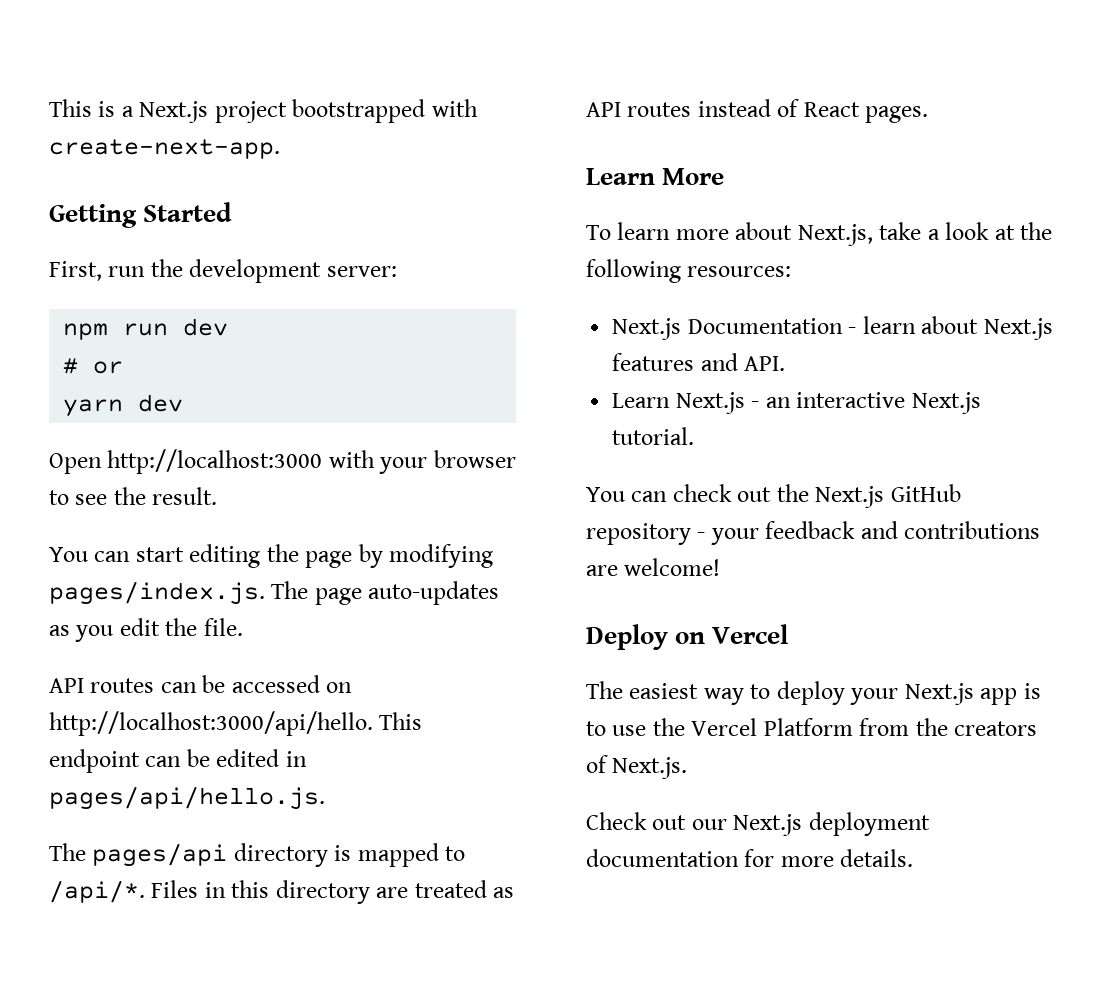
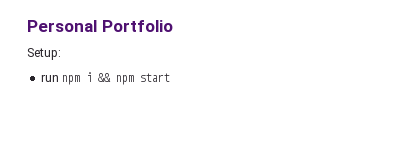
- This is a Next.js project bootstrapped with create-next-app.
- Getting Started
- First, run the development server:
- npm run dev
- # or
- yarn dev
- Open http://localhost:3000 with your browser to see the result.
- You can start editing the page by modifying pages/index.js. The page auto-updates as you edit the file.
- API routes can be accessed on http://localhost:3000/api/hello. This endpoint can be edited in pages/api/hello.js.
- The pages/api directory is mapped to /api/*. Files in this directory are treated as API routes instead of React pages.
- Learn More
- To learn more about Next.js, take a look at the following resources:
- Next.js Documentation - learn about Next.js features and API.
- Learn Next.js - an interactive Next.js tutorial.
- You can check out the Next.js GitHub repository - your feedback and contributions are welcome!
- Deploy on Vercel
- The easiest way to deploy your Next.js app is to use the Vercel Platform from the creators of Next.js.
- Check out our Next.js deployment documentation for more details.
+ Personal Portfolio
+ Setup:
+ run npm i && npm start

